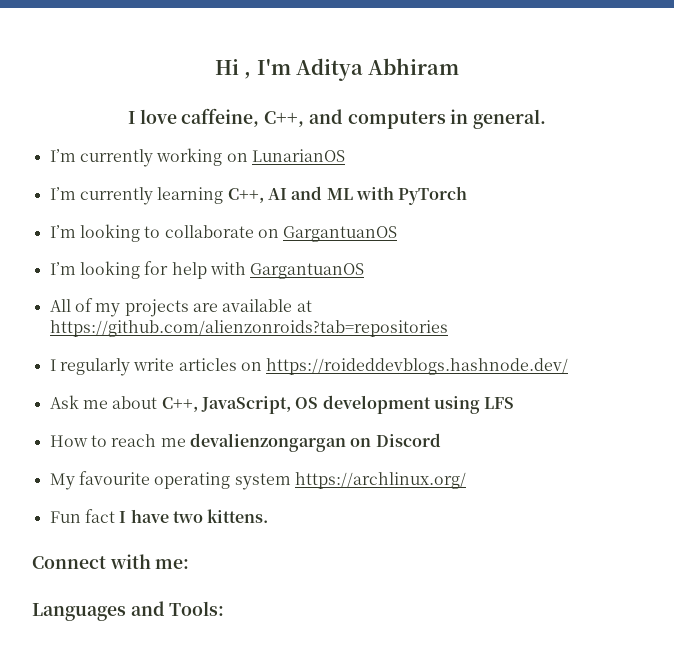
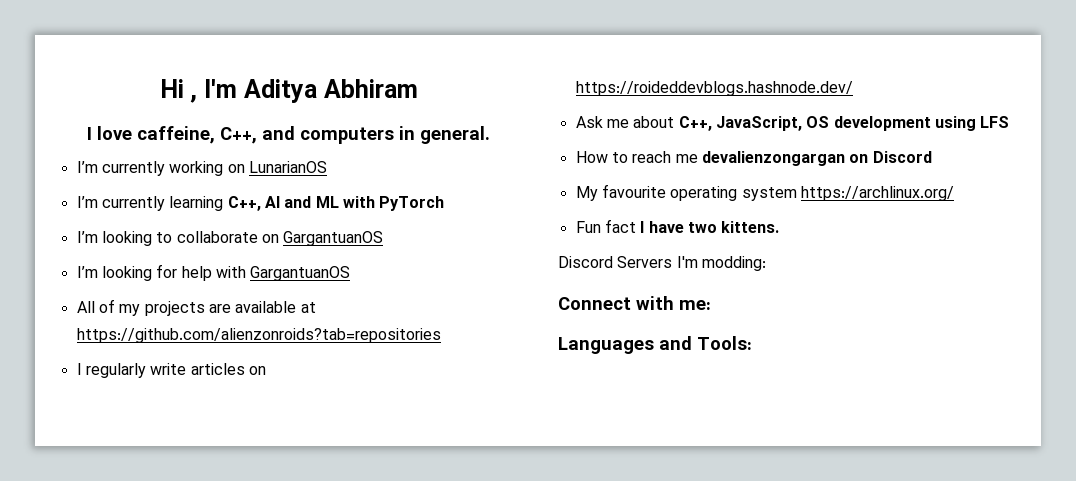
+ Discord Servers I'm modding:

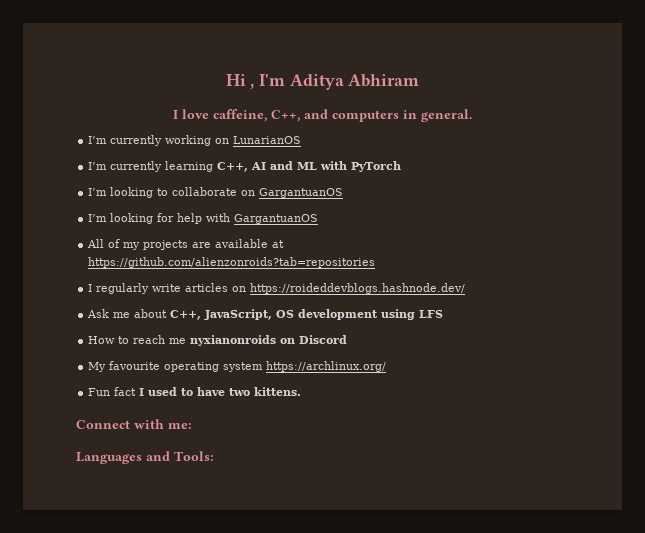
- How to reach me devalienzongargan on Discord
+ How to reach me nyxianonroids on Discord
- Fun fact I have two kittens.
+ Fun fact I used to have two kittens.
- Discord Servers I'm modding:

